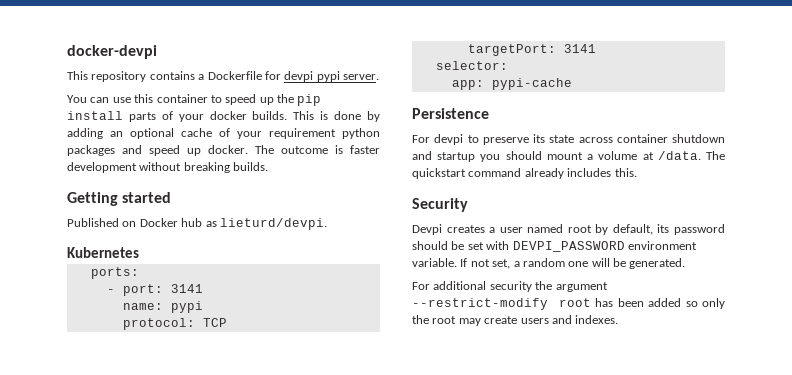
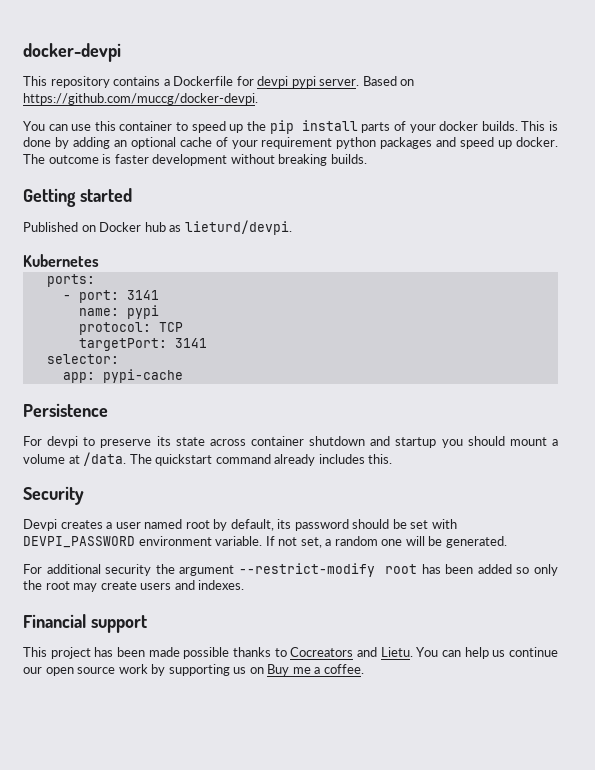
+ Based on https://github.com/muccg/docker-devpi.
+ Financial support
+ This project has been made possible thanks to Cocreators and Lietu. You can help us continue our open source work by supporting us on Buy me a coffee.

